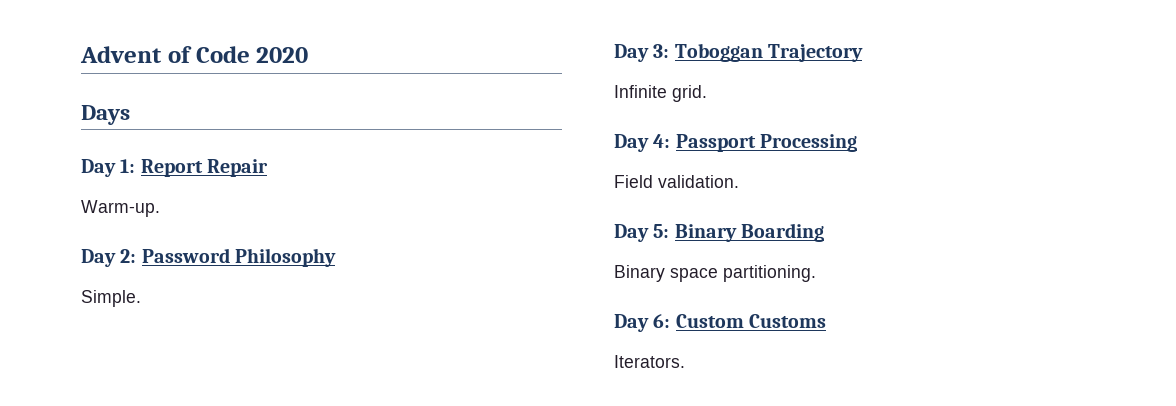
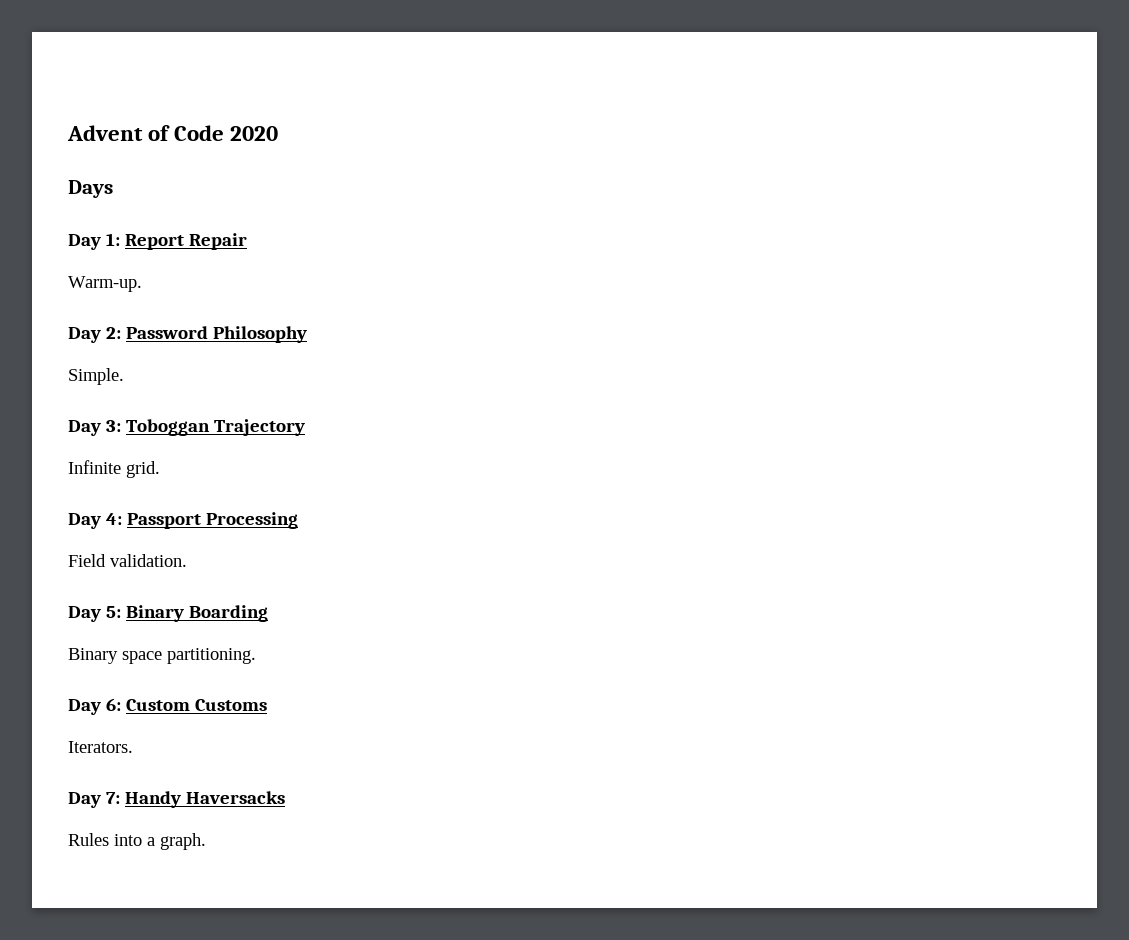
+ Day 7: Handy Haversacks
+ Rules into a graph.

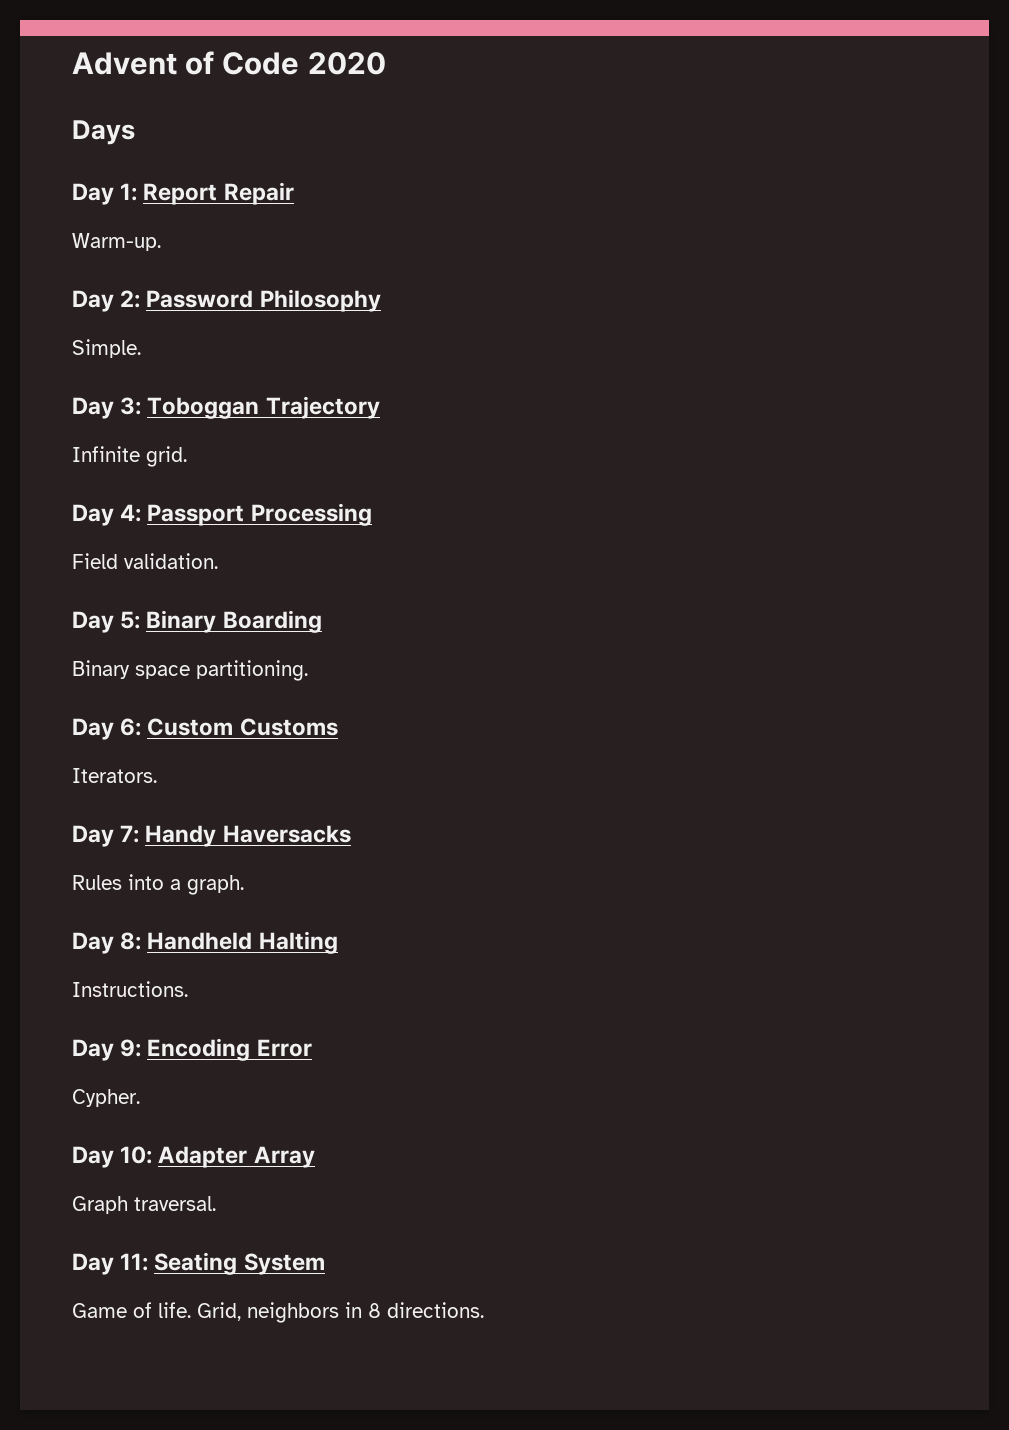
+ Day 8: Handheld Halting
+ Instructions.
+ Day 9: Encoding Error
+ Cypher.
+ Day 10: Adapter Array
+ Graph traversal.
+ Day 11: Seating System
+ Game of life. Grid, neighbors in 8 directions.

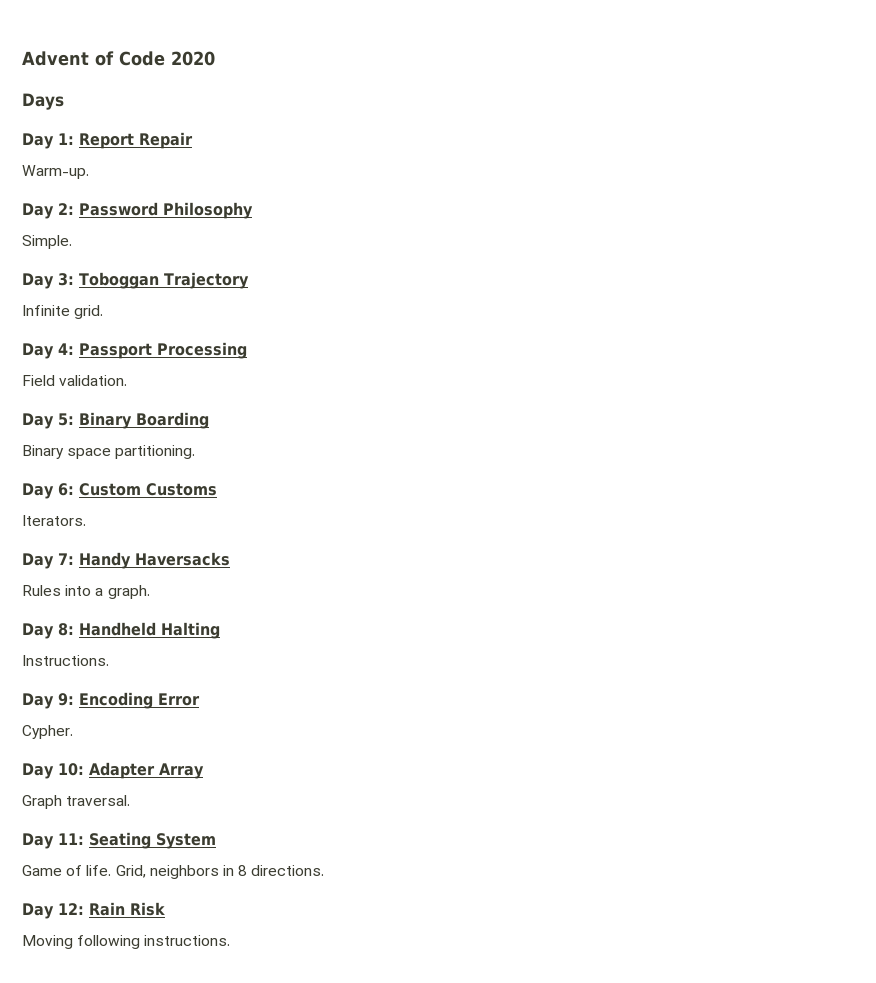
+ Day 12: Rain Risk
+ Moving following instructions.

